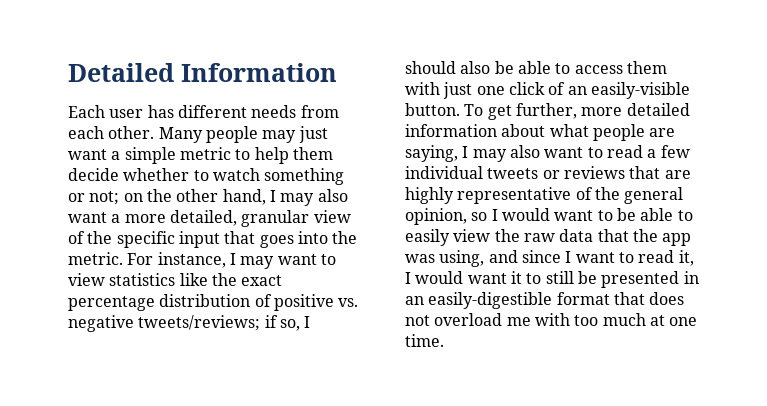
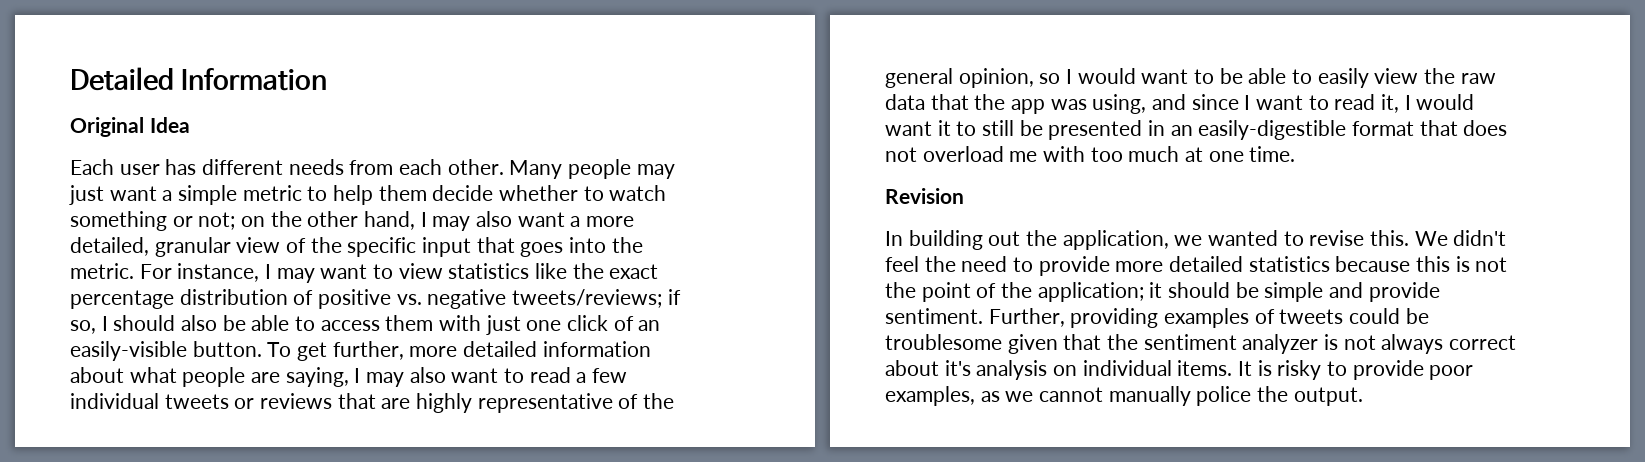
+ Original Idea
+ Revision
+ In building out the application, we wanted to revise this. We didn't feel the need to provide more detailed statistics because this is not the point of the application; it should be simple and provide sentiment. Further, providing examples of tweets could be troublesome given that the sentiment analyzer is not always correct about it's analysis on individual items. It is risky to provide poor examples, as we cannot manually police the output.

